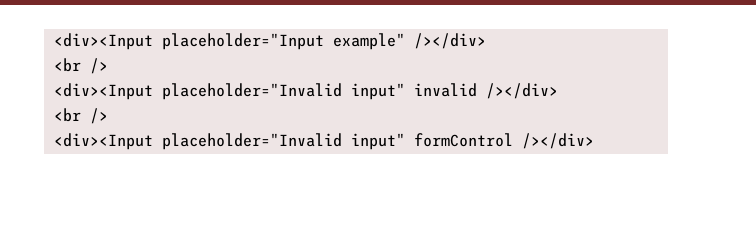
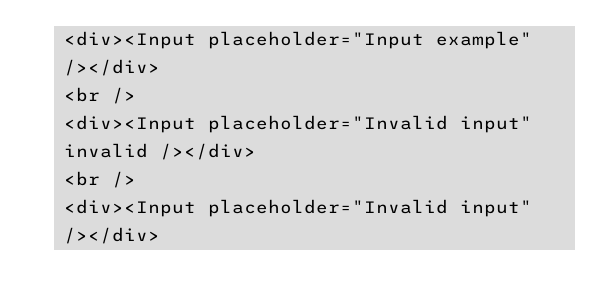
- <div><Input placeholder="Invalid input" formControl /></div>
+ <div><Input placeholder="Invalid input" /></div>

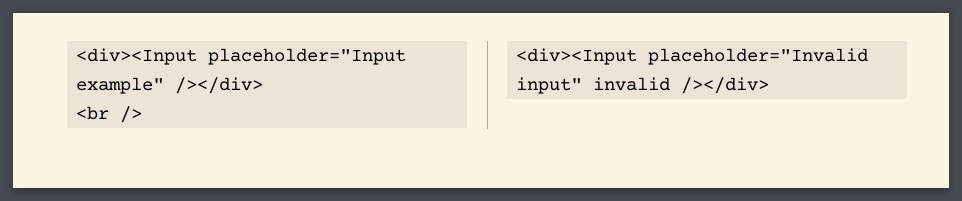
  <div><Input placeholder="Invalid input" invalid /></div>
- <br />
- <div><Input placeholder="Invalid input" /></div>

